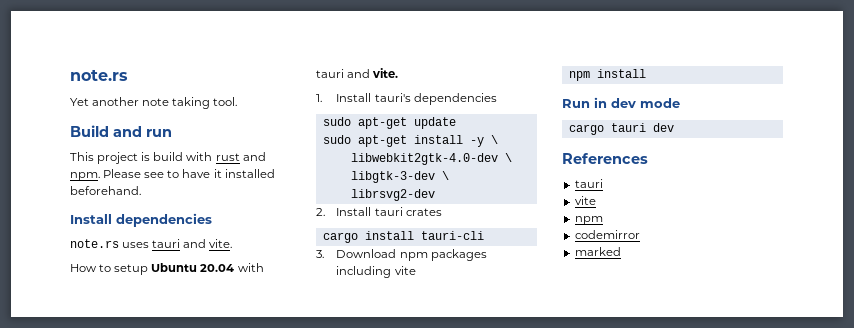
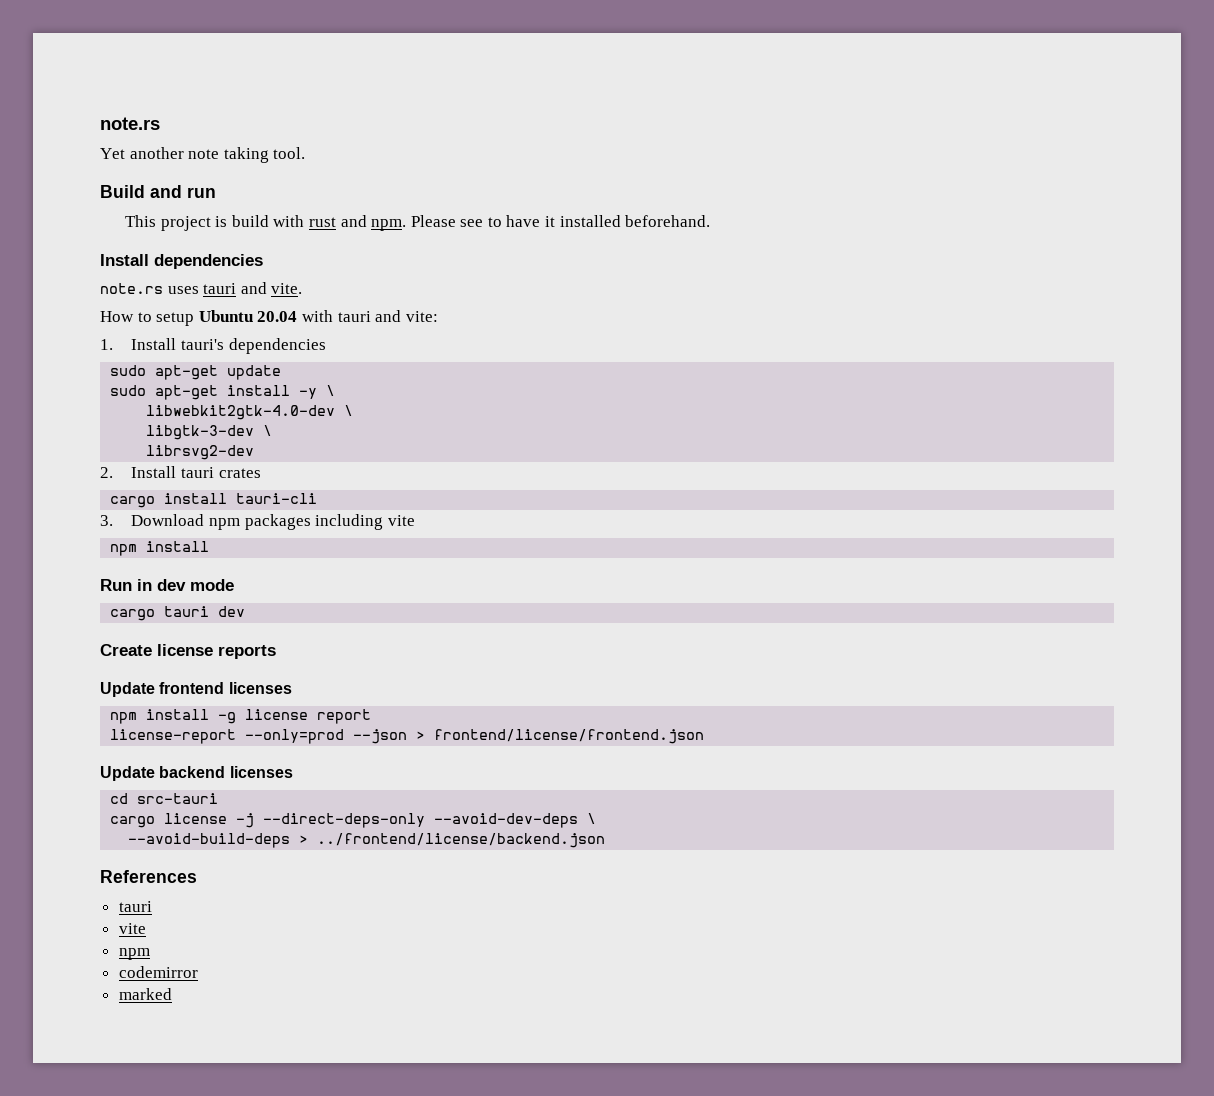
- How to setup Ubuntu 20.04 with tauri and vite.
+ How to setup Ubuntu 20.04 with tauri and vite:
+ Create license reports
+ Update frontend licenses
+ npm install -g license report
+ license-report --only=prod --json > frontend/license/frontend.json
+ Update backend licenses
+ cd src-tauri
+ cargo license -j --direct-deps-only --avoid-dev-deps \
+ --avoid-build-deps > ../frontend/license/backend.json

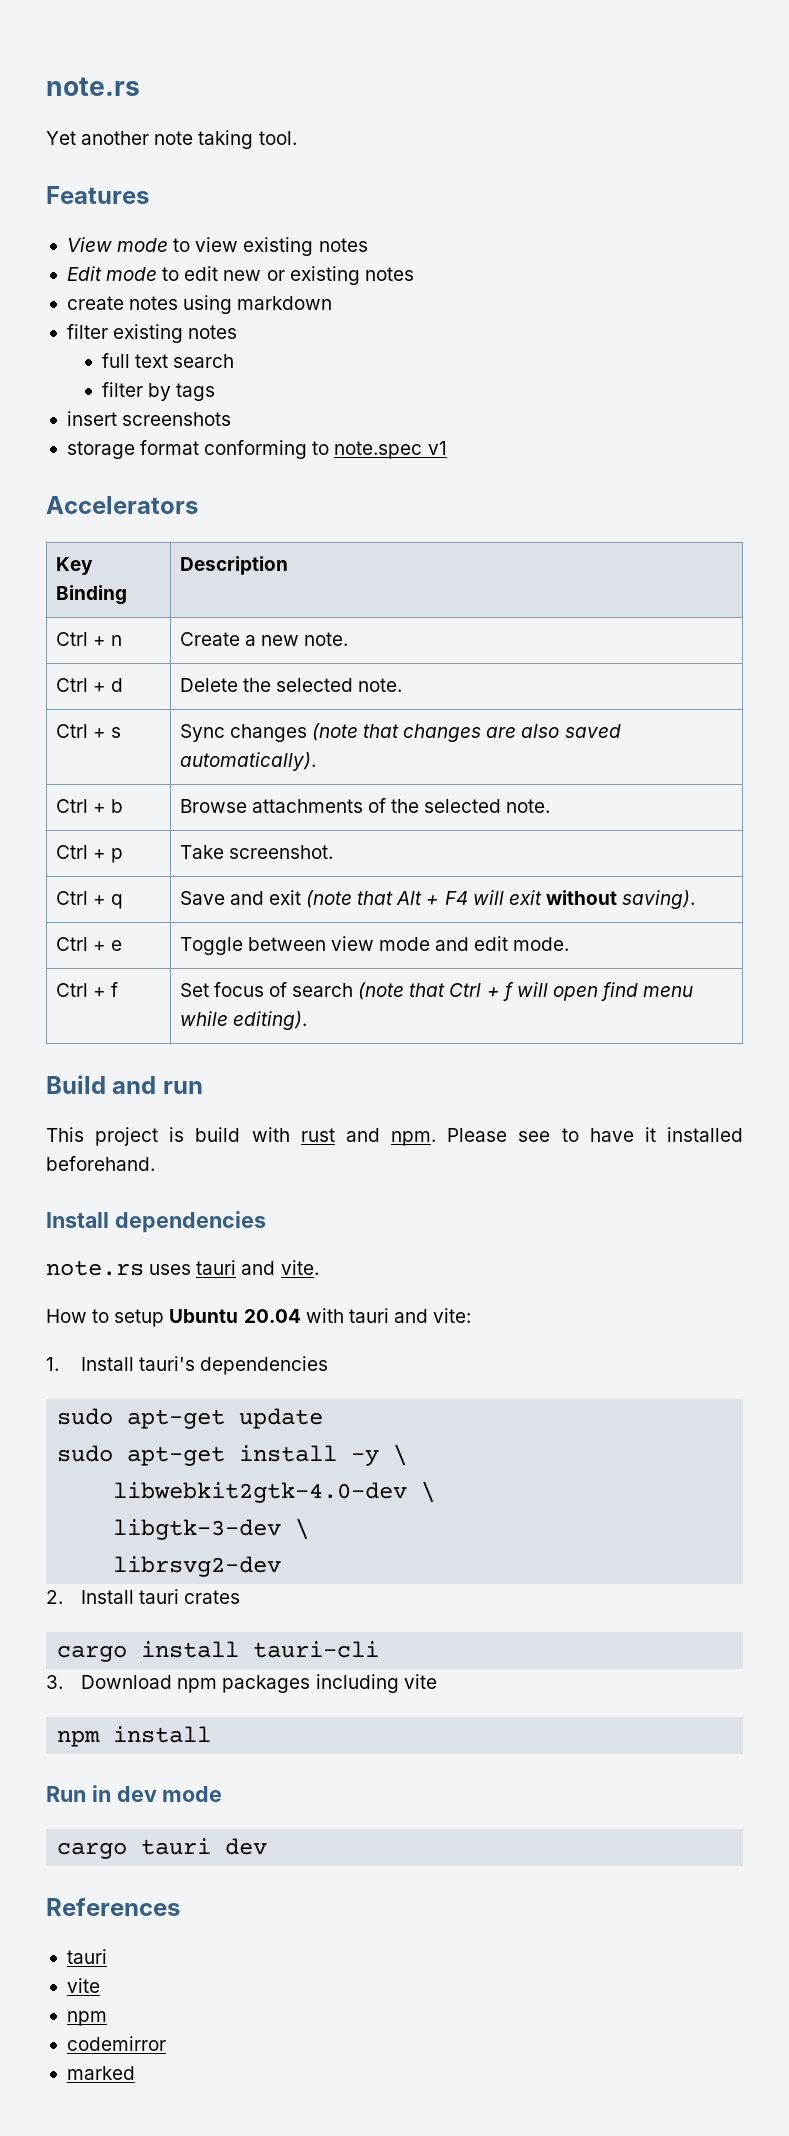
+ Features
+ View mode to view existing notes
+ Edit mode to edit new or existing notes
+ create notes using markdown
+ filter existing notes
+ full text search
+ filter by tags
+ insert screenshots
+ storage format conforming to note.spec v1
+ Accelerators
+ Key Binding | Description
+ Ctrl + n | Create a new note.
+ Ctrl + d | Delete the selected note.
+ Ctrl + s | Sync changes (note that changes are also saved automatically).
+ Ctrl + b | Browse attachments of the selected note.
+ Ctrl + p | Take screenshot.
+ Ctrl + q | Save and exit (note that Alt + F4 will exit without saving).
+ Ctrl + e | Toggle between view mode and edit mode.
+ Ctrl + f | Set focus of search (note that Ctrl + f will open find menu while editing).
- Create license reports
- Update frontend licenses
- npm install -g license report
- license-report --only=prod --json > frontend/license/frontend.json
- Update backend licenses
- cd src-tauri
- cargo license -j --direct-deps-only --avoid-dev-deps \
- --avoid-build-deps > ../frontend/license/backend.json

